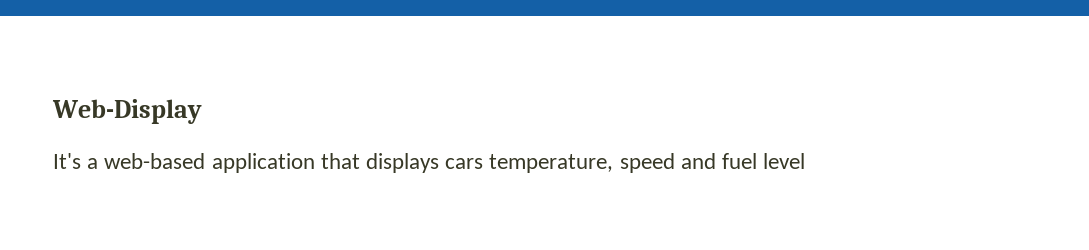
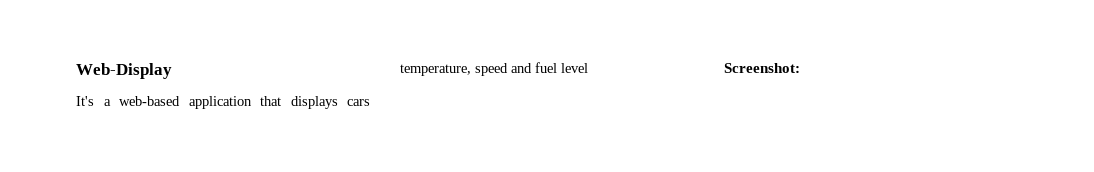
+ Screenshot:

